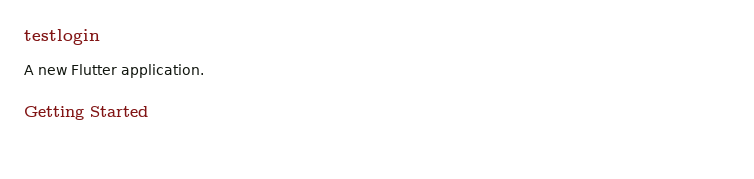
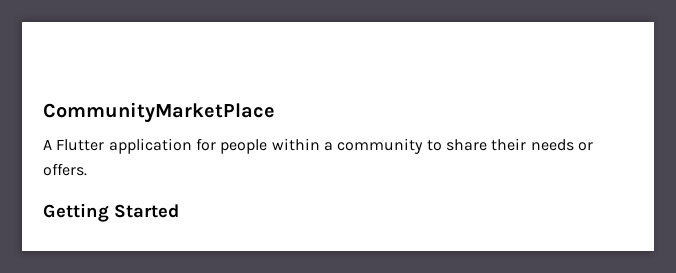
- testlogin
+ CommunityMarketPlace
- A new Flutter application.
+ A Flutter application for people within a community to share their needs or offers.

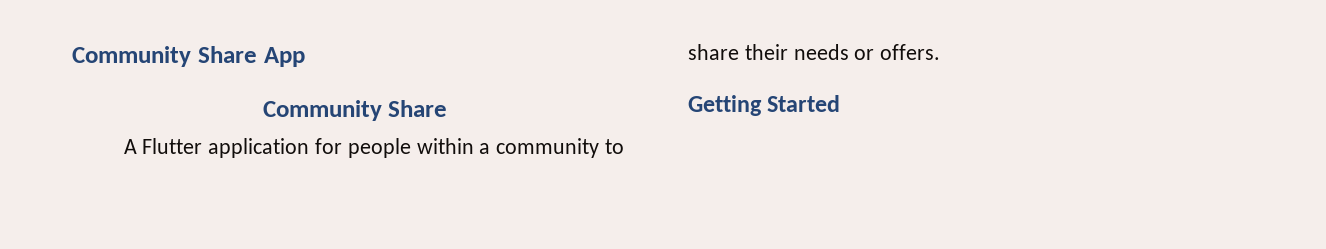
- CommunityMarketPlace
+ Community Share App
+ Community Share

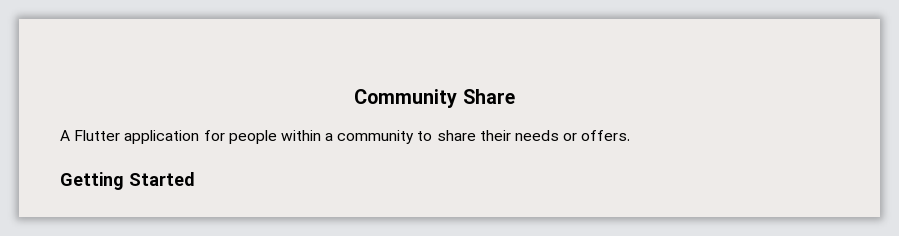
- Community Share App

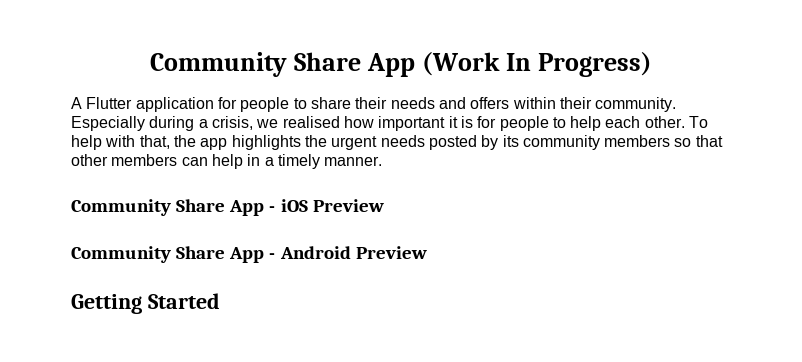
- Community Share
+ Community Share App (Work In Progress)
- A Flutter application for people within a community to share their needs or offers.
+ A Flutter application for people to share their needs and offers within their community. Especially during a crisis, we realised how important it is for people to help each other. To help with that, the app highlights the urgent needs posted by its community members so that other members can help in a timely manner.
+ Community Share App - iOS Preview
+ Community Share App - Android Preview

